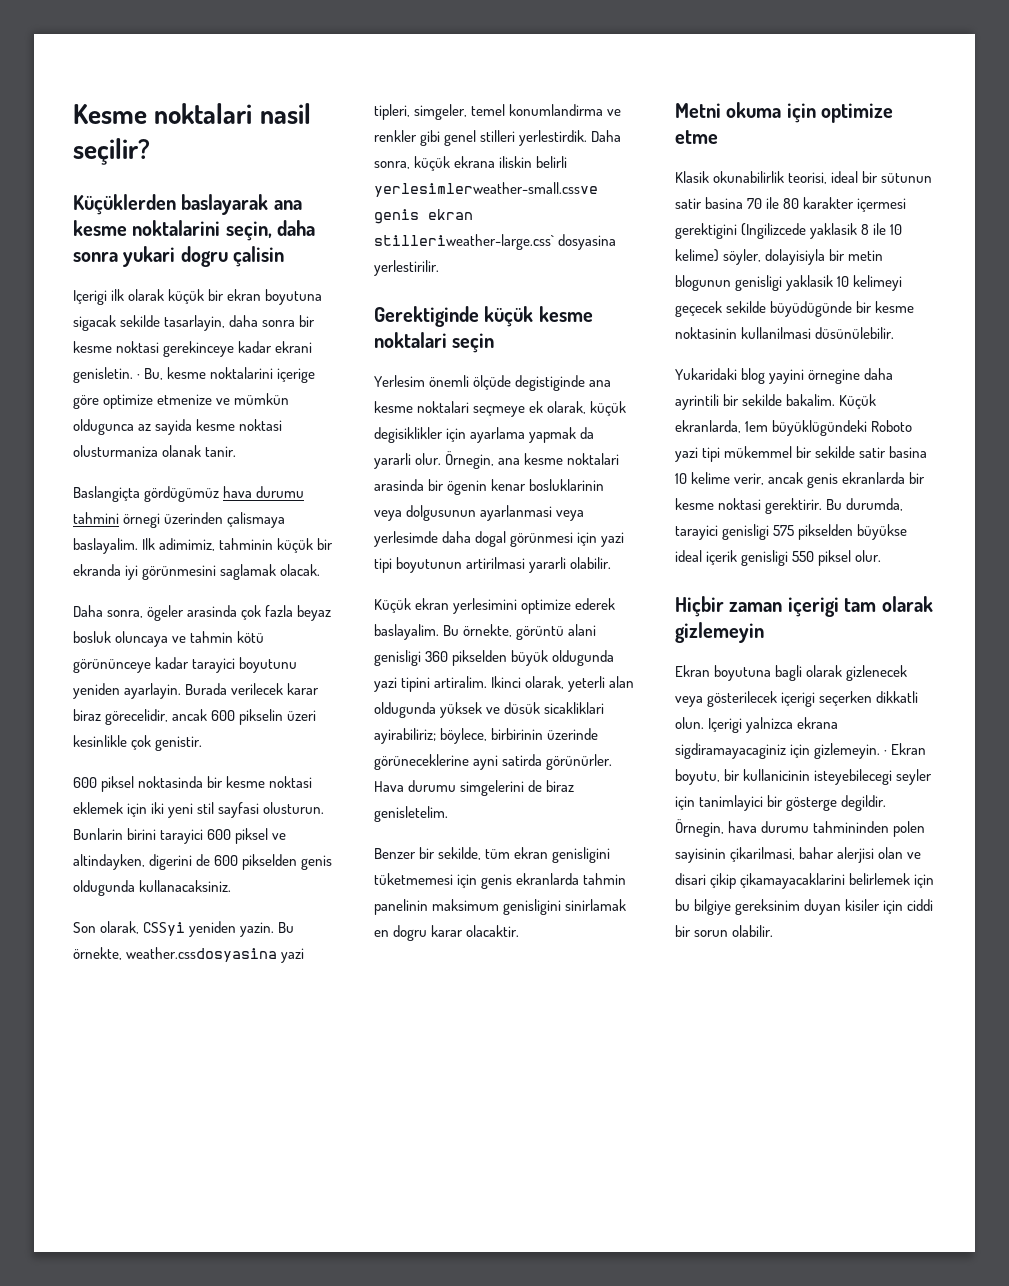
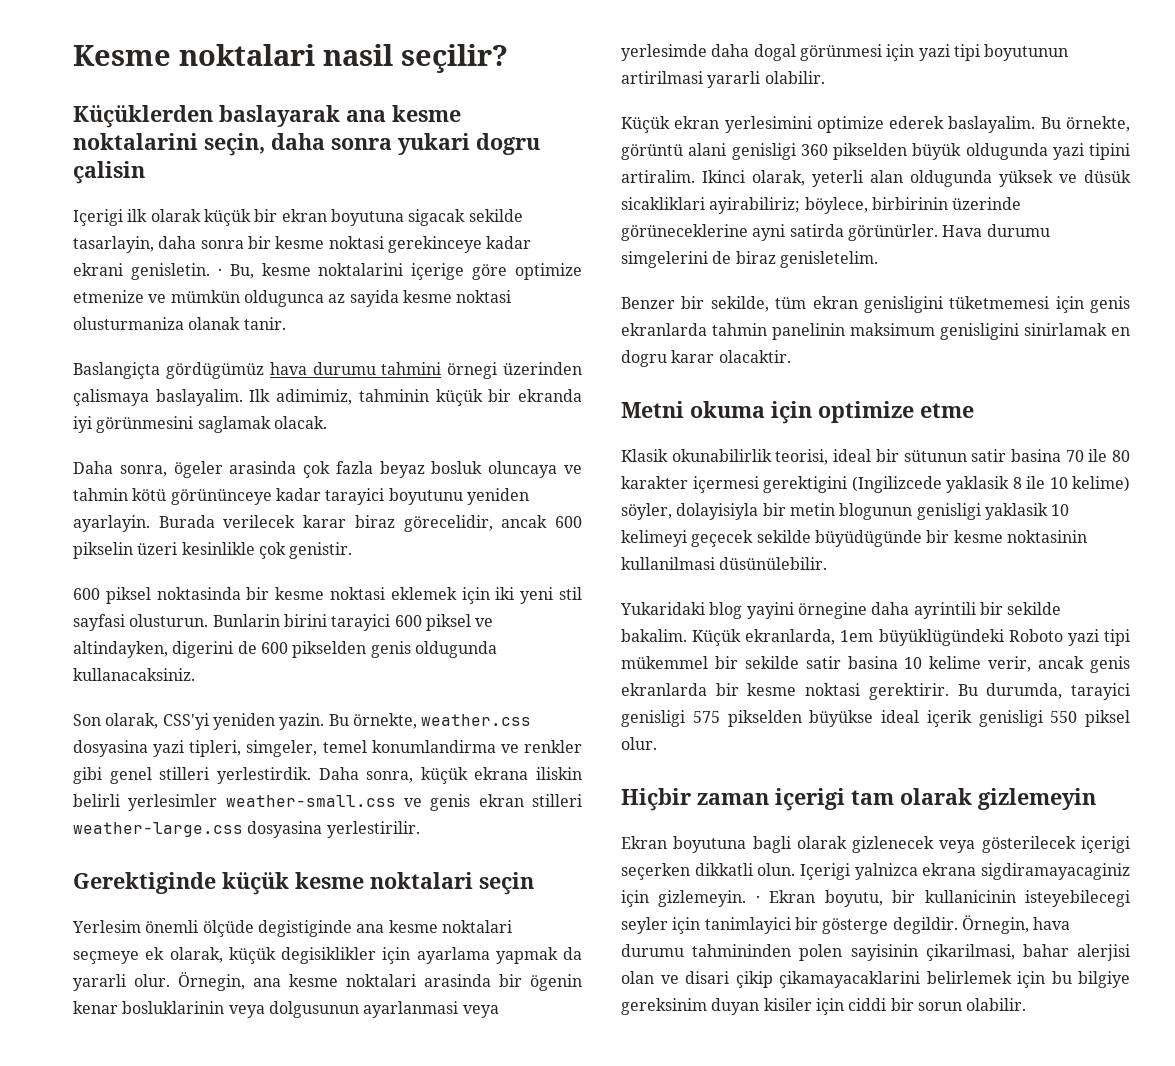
- Son olarak, CSSyi yeniden yazin.
+ Son olarak, CSS'yi yeniden yazin.
- Bu örnekte, weather.cssdosyasina yazi tipleri, simgeler, temel konumlandirma ve renkler gibi genel stilleri yerlestirdik.
+ Bu örnekte, weather.css dosyasina yazi tipleri, simgeler, temel konumlandirma ve renkler gibi genel stilleri yerlestirdik.
- Daha sonra, küçük ekrana iliskin belirli yerlesimlerweather-small.cssve genis ekran stilleriweather-large.css` dosyasina yerlestirilir.
+ Daha sonra, küçük ekrana iliskin belirli yerlesimler weather-small.css ve genis ekran stilleri weather-large.css dosyasina yerlestirilir.

